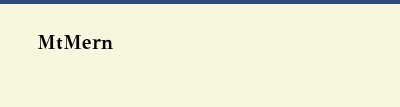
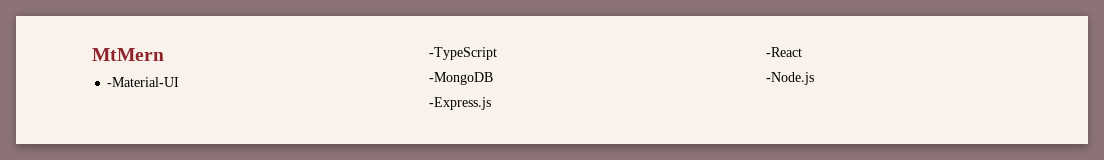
+ -Material-UI
+ -TypeScript
+ -MongoDB
+ -Express.js
+ -React
+ -Node.js

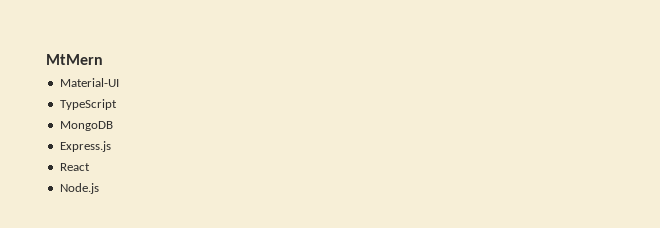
- -Material-UI
- -TypeScript
- -MongoDB
- -Express.js
- -React
- -Node.js
+ Material-UI
+ TypeScript
+ MongoDB
+ Express.js
+ React
+ Node.js

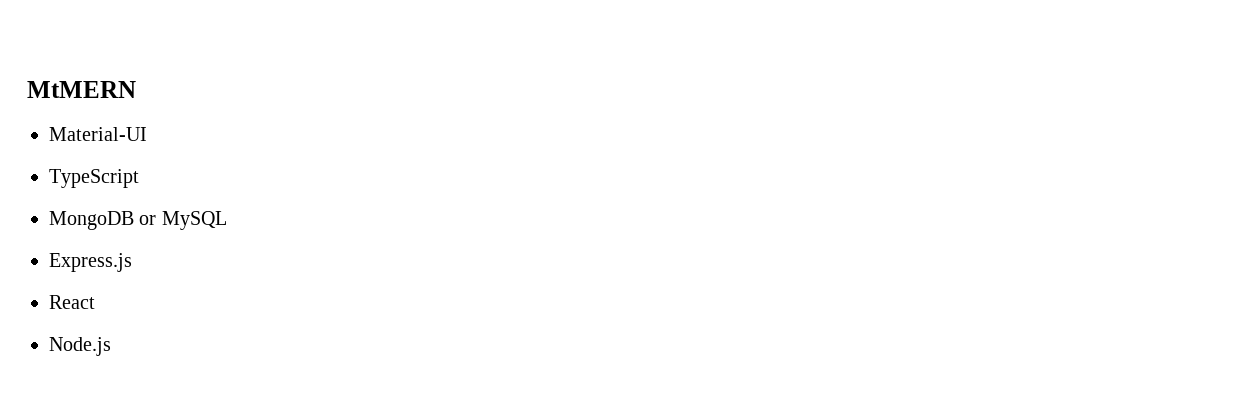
- MtMern
+ MtMERN
- MongoDB
+ MongoDB or MySQL

